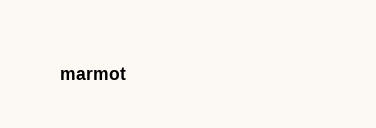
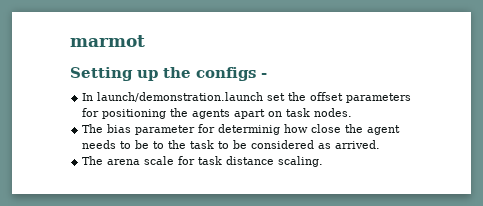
+ Setting up the configs -
+ In launch/demonstration.launch set the offset parameters for positioning the agents apart on task nodes.
+ The bias parameter for determinig how close the agent needs to be to the task to be considered as arrived.
+ The arena scale for task distance scaling.

